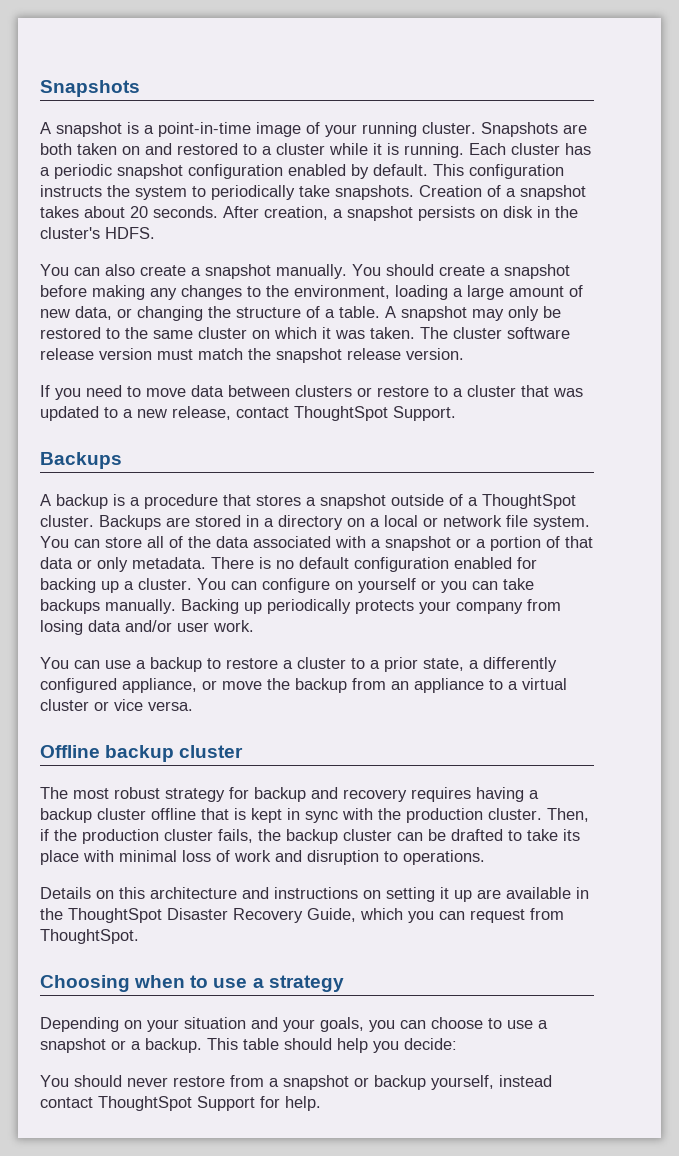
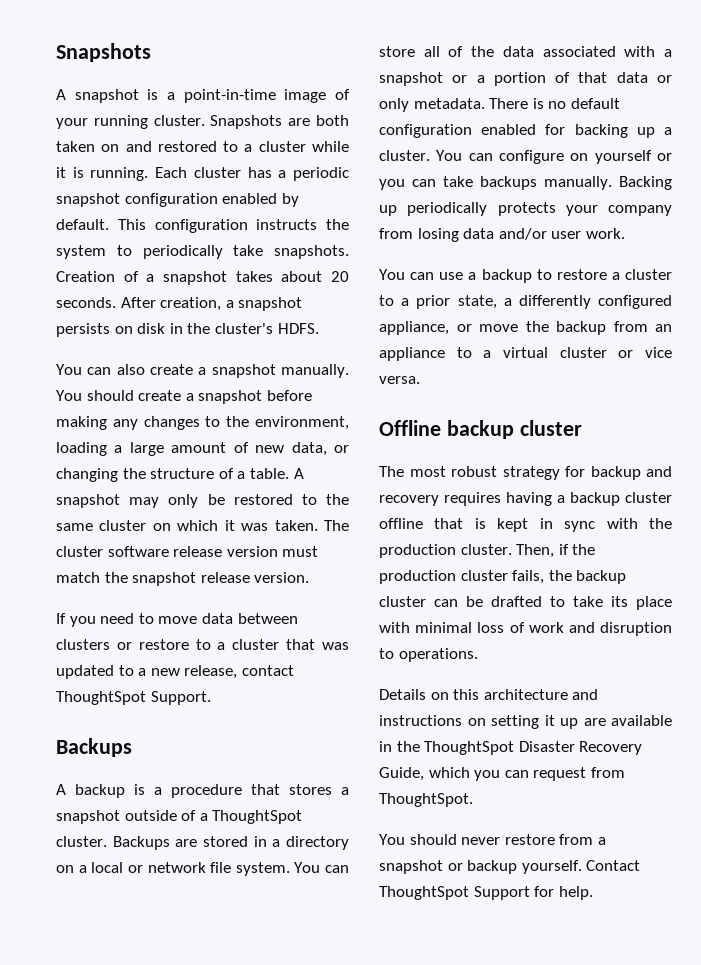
- Choosing when to use a strategy
- Depending on your situation and your goals, you can choose to use a snapshot or a backup. This table should help you decide:
- You should never restore from a snapshot or backup yourself, instead contact ThoughtSpot Support for help.
+ You should never restore from a snapshot or backup yourself. Contact ThoughtSpot Support for help.

